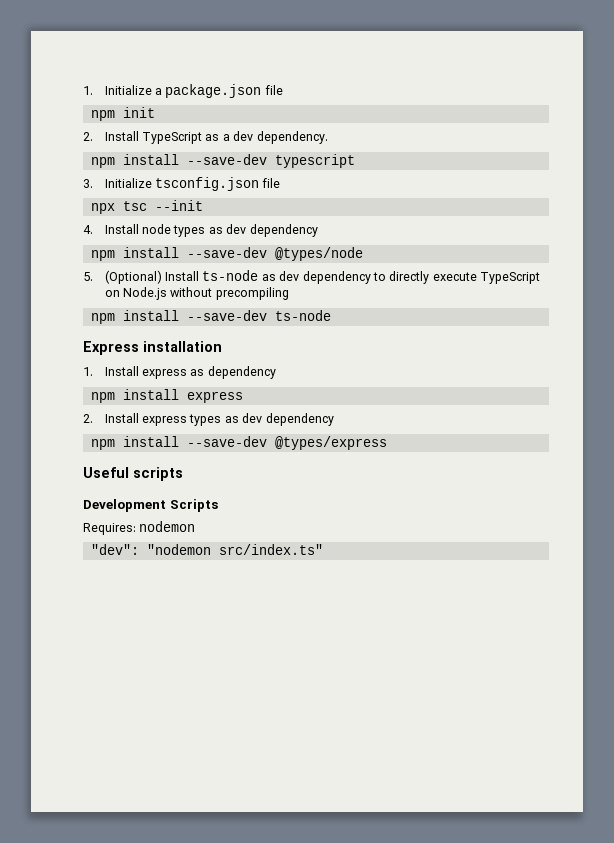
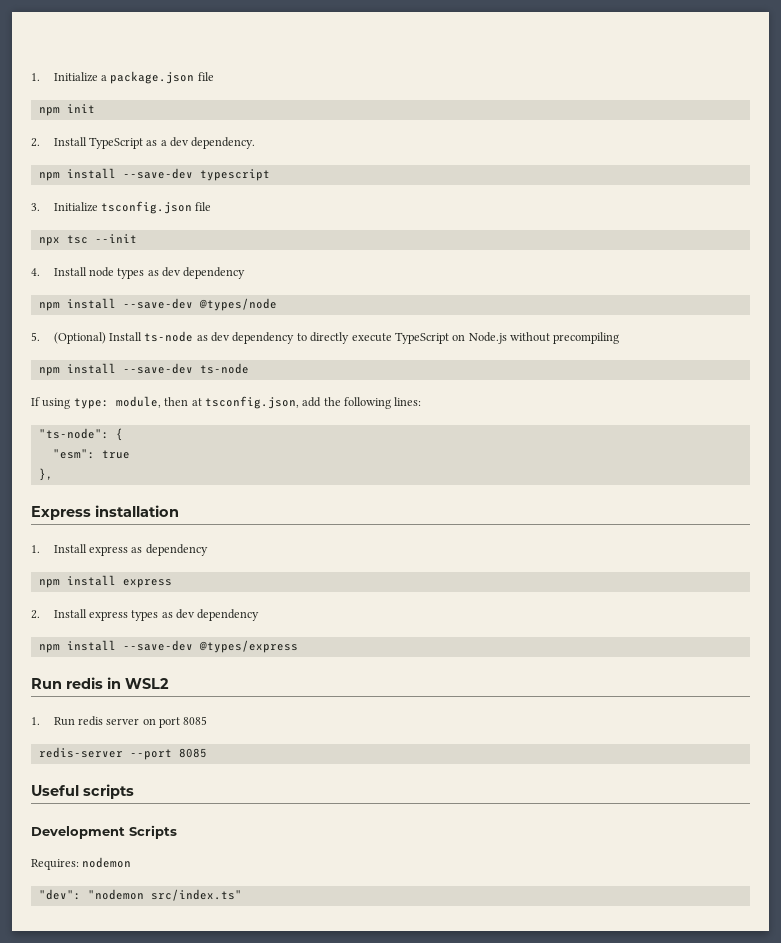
+ If using type: module, then at tsconfig.json, add the following lines:
+ "ts-node": {
+ "esm": true
+ },
+ Run redis in WSL2
+ 1. Run redis server on port 8085
+ redis-server --port 8085

